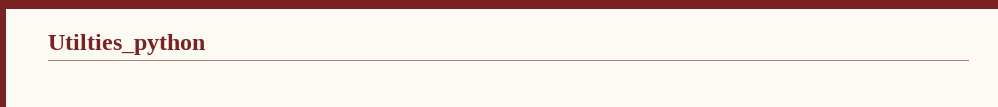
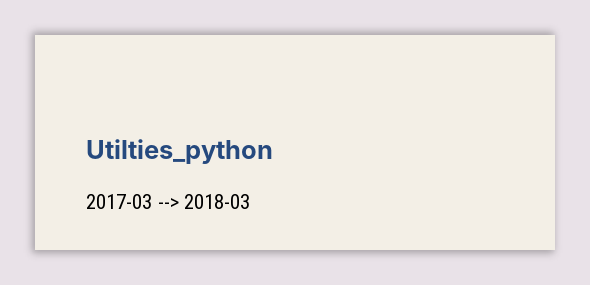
+ 2017-03 --> 2018-03

